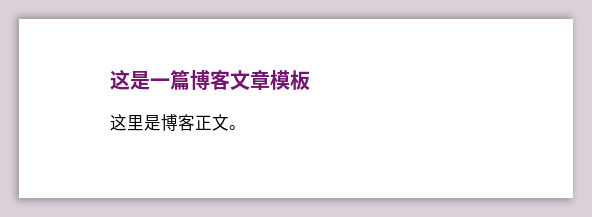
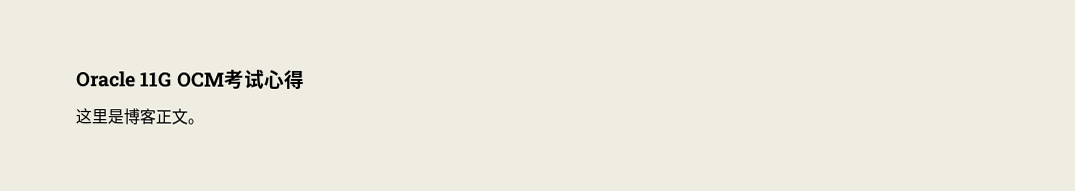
- 这是一篇博客文章模板
+ Oracle 11G OCM考试心得

